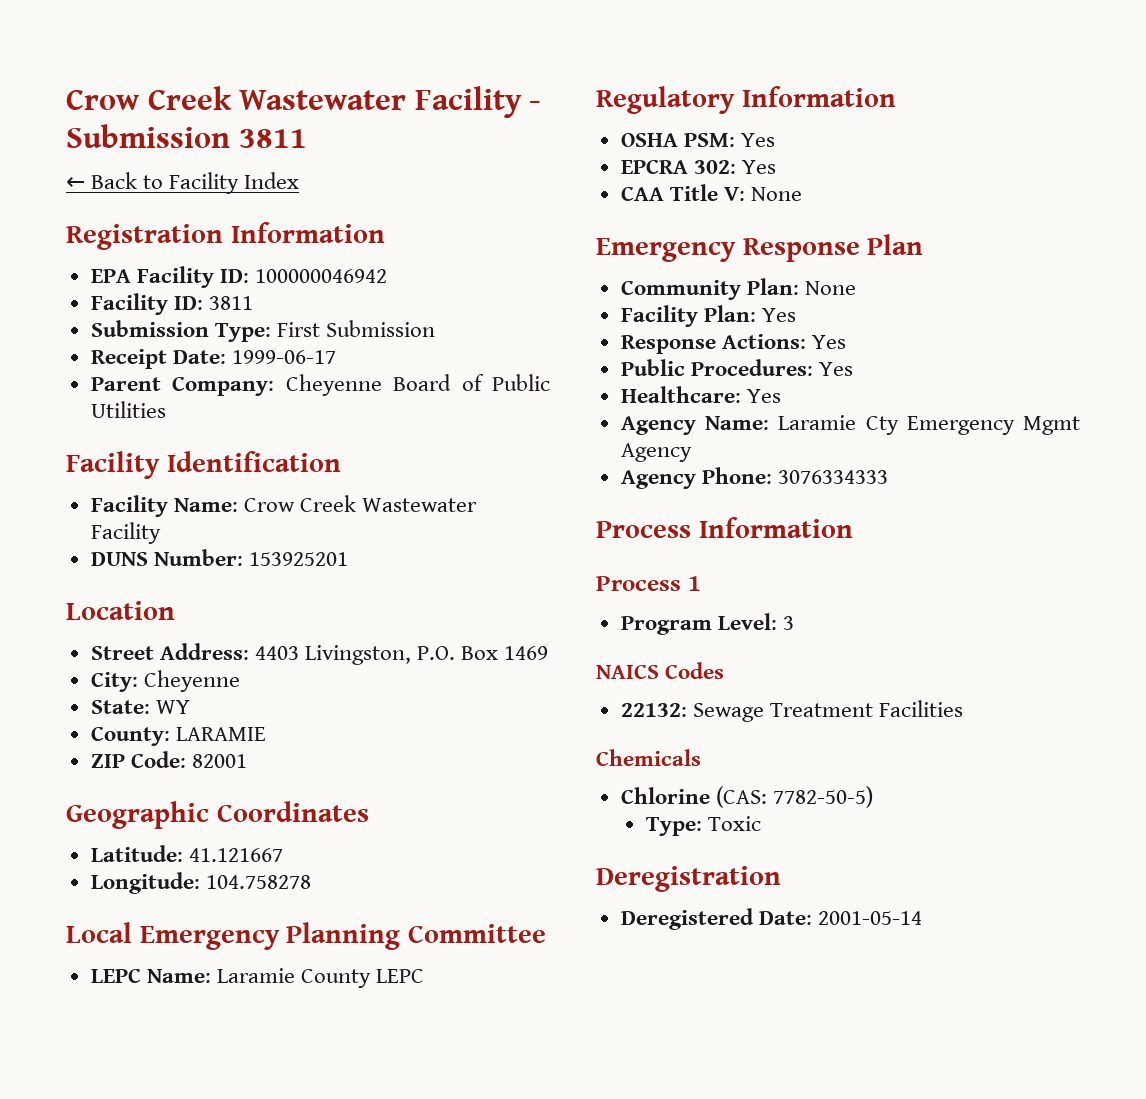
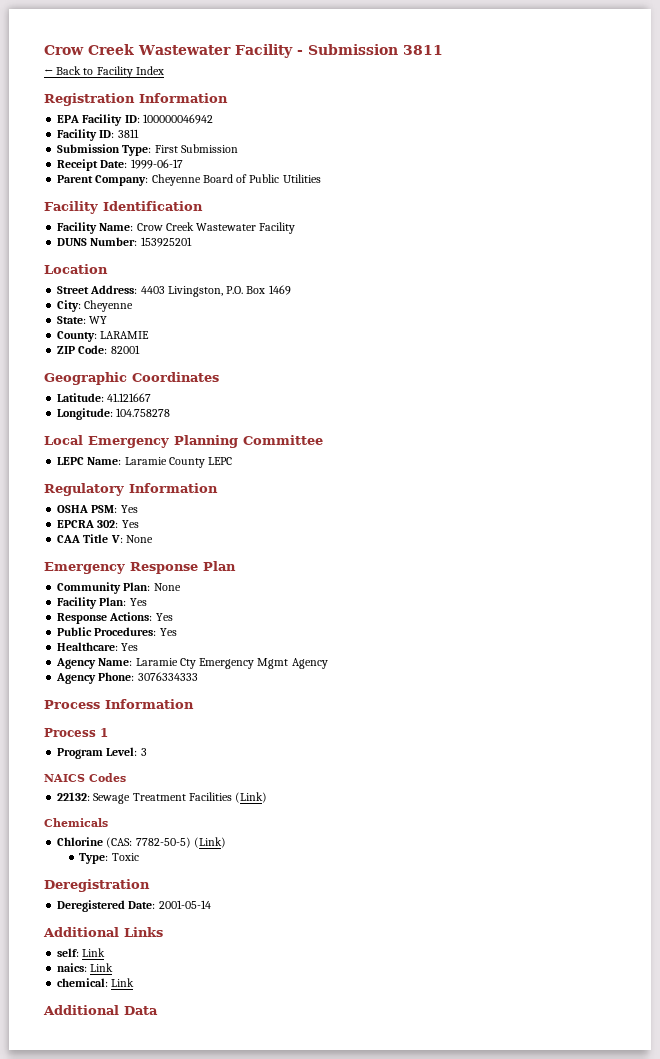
- 22132: Sewage Treatment Facilities
+ 22132: Sewage Treatment Facilities (Link)
- Chlorine (CAS: 7782-50-5)
+ Chlorine (CAS: 7782-50-5) (Link)
+ Additional Links
+ self: Link
+ naics: Link
+ chemical: Link
+ Additional Data

